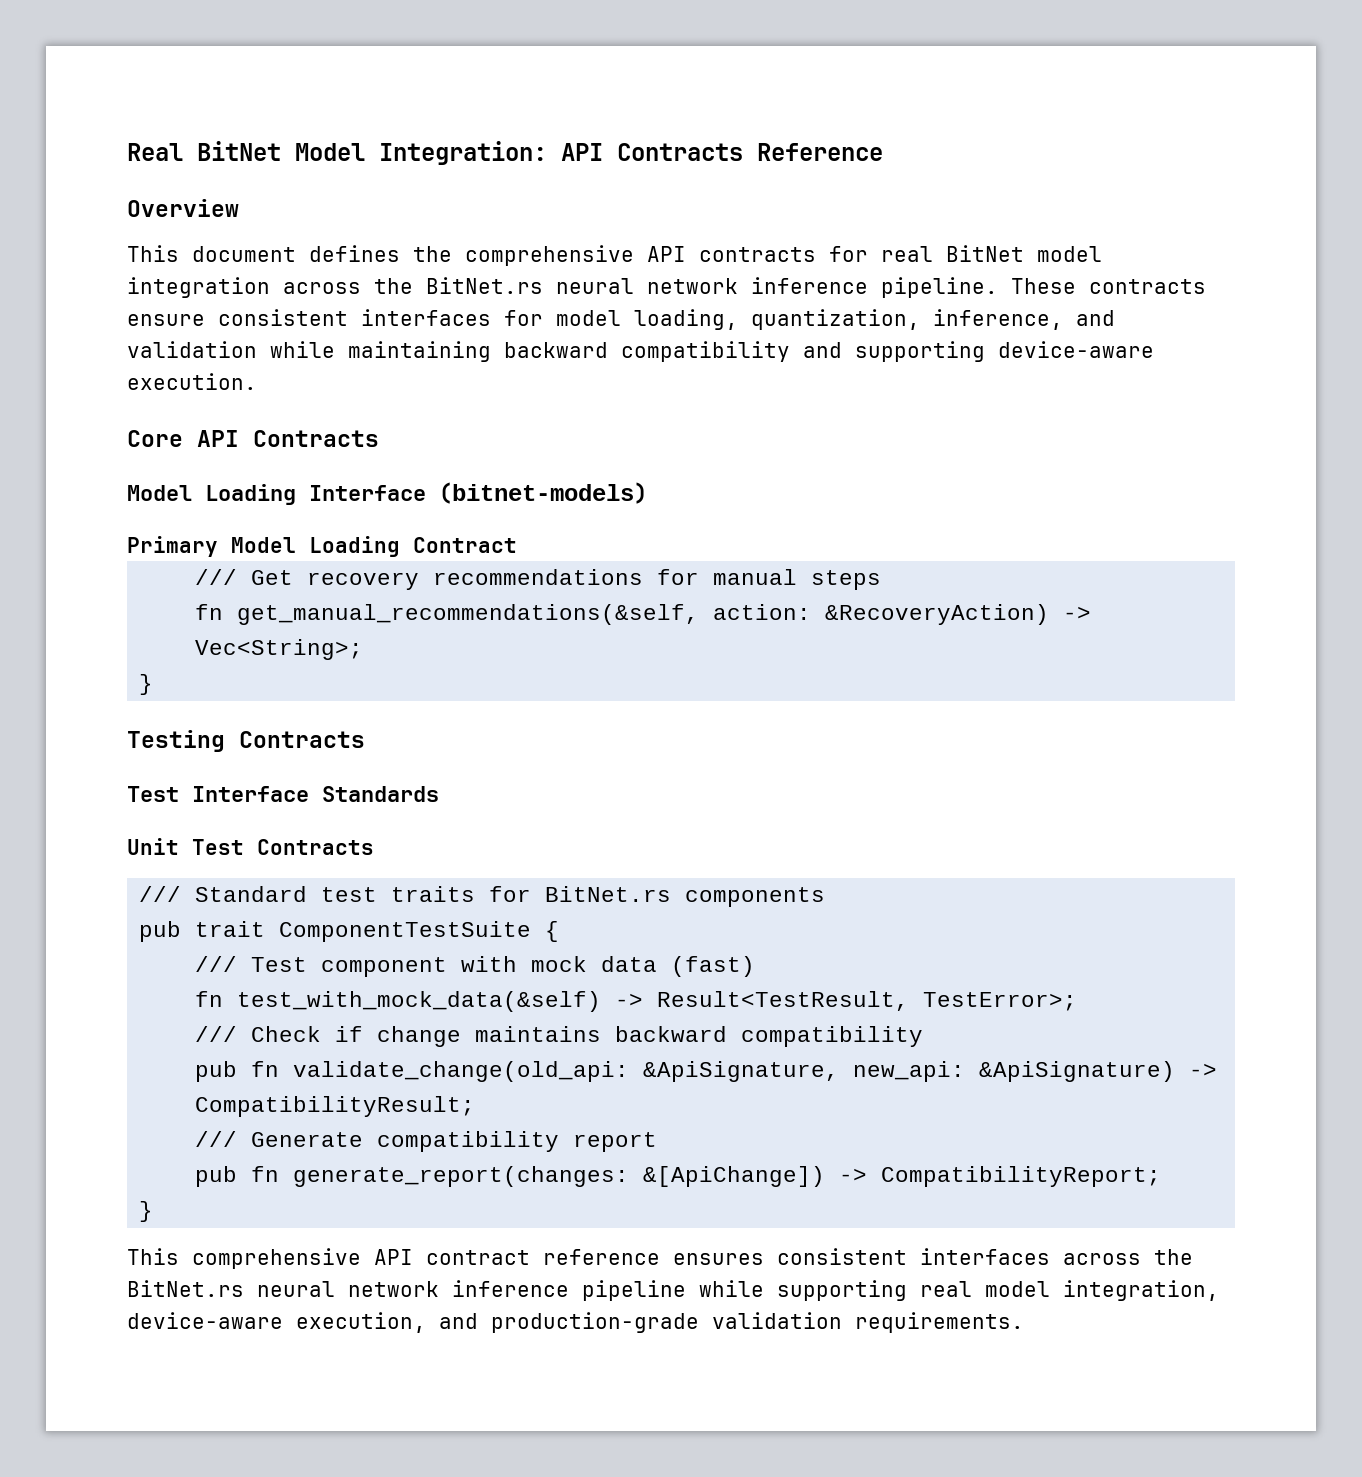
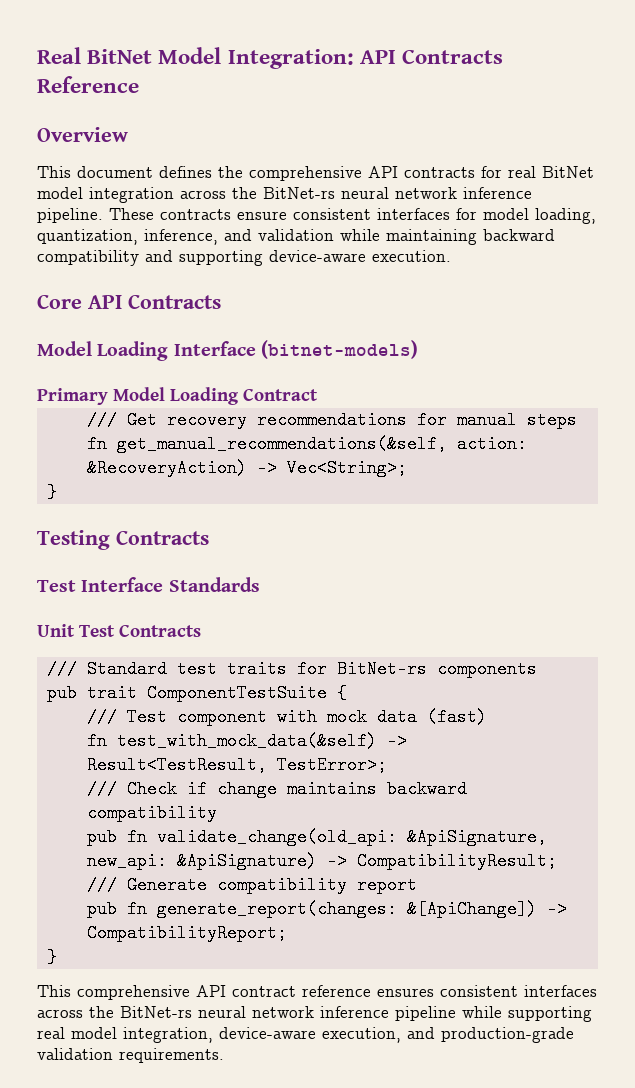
- This document defines the comprehensive API contracts for real BitNet model integration across the BitNet.rs neural network inference pipeline.
+ This document defines the comprehensive API contracts for real BitNet model integration across the BitNet-rs neural network inference pipeline.
- /// Standard test traits for BitNet.rs components
+ /// Standard test traits for BitNet-rs components
- This comprehensive API contract reference ensures consistent interfaces across the BitNet.rs neural network inference pipeline while supporting real model integration, device-aware execution, and production-grade validation requirements.
+ This comprehensive API contract reference ensures consistent interfaces across the BitNet-rs neural network inference pipeline while supporting real model integration, device-aware execution, and production-grade validation requirements.

